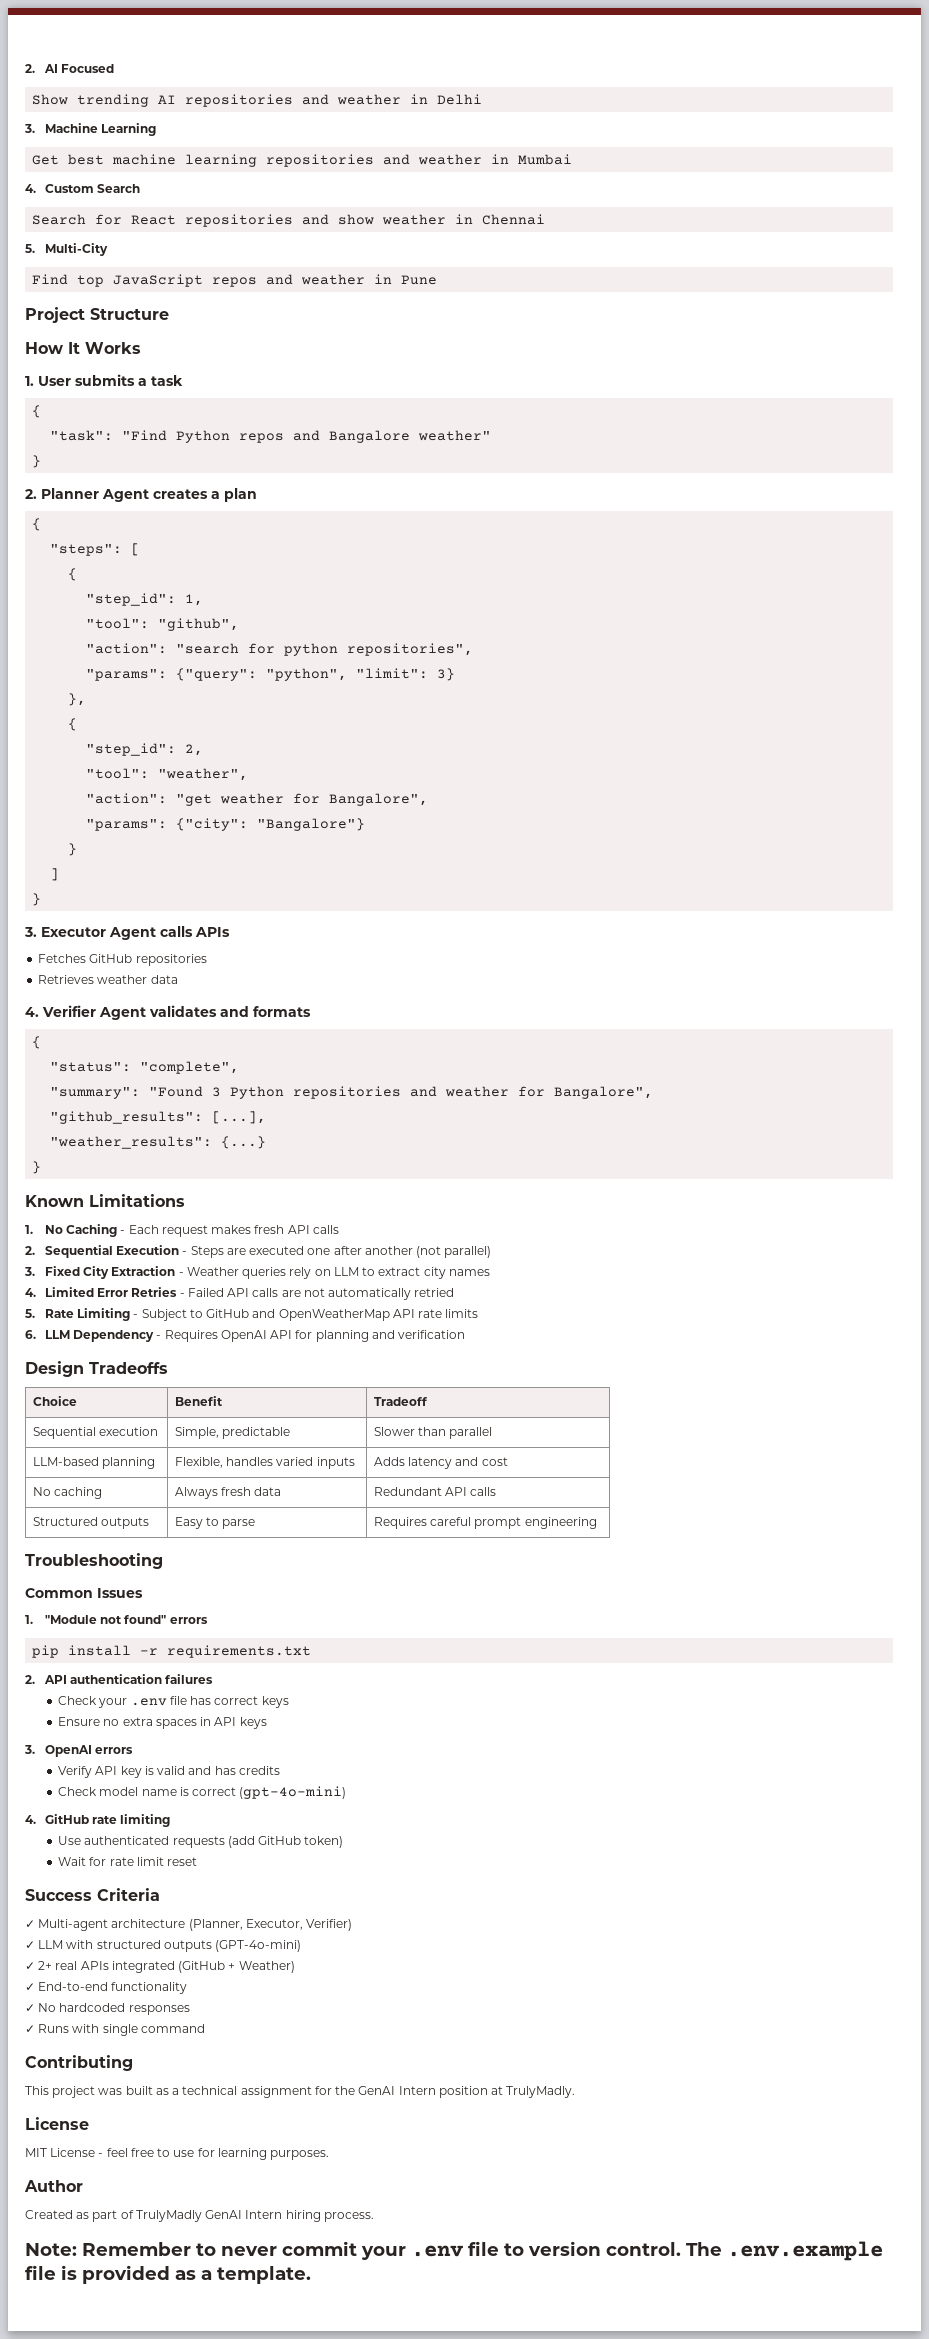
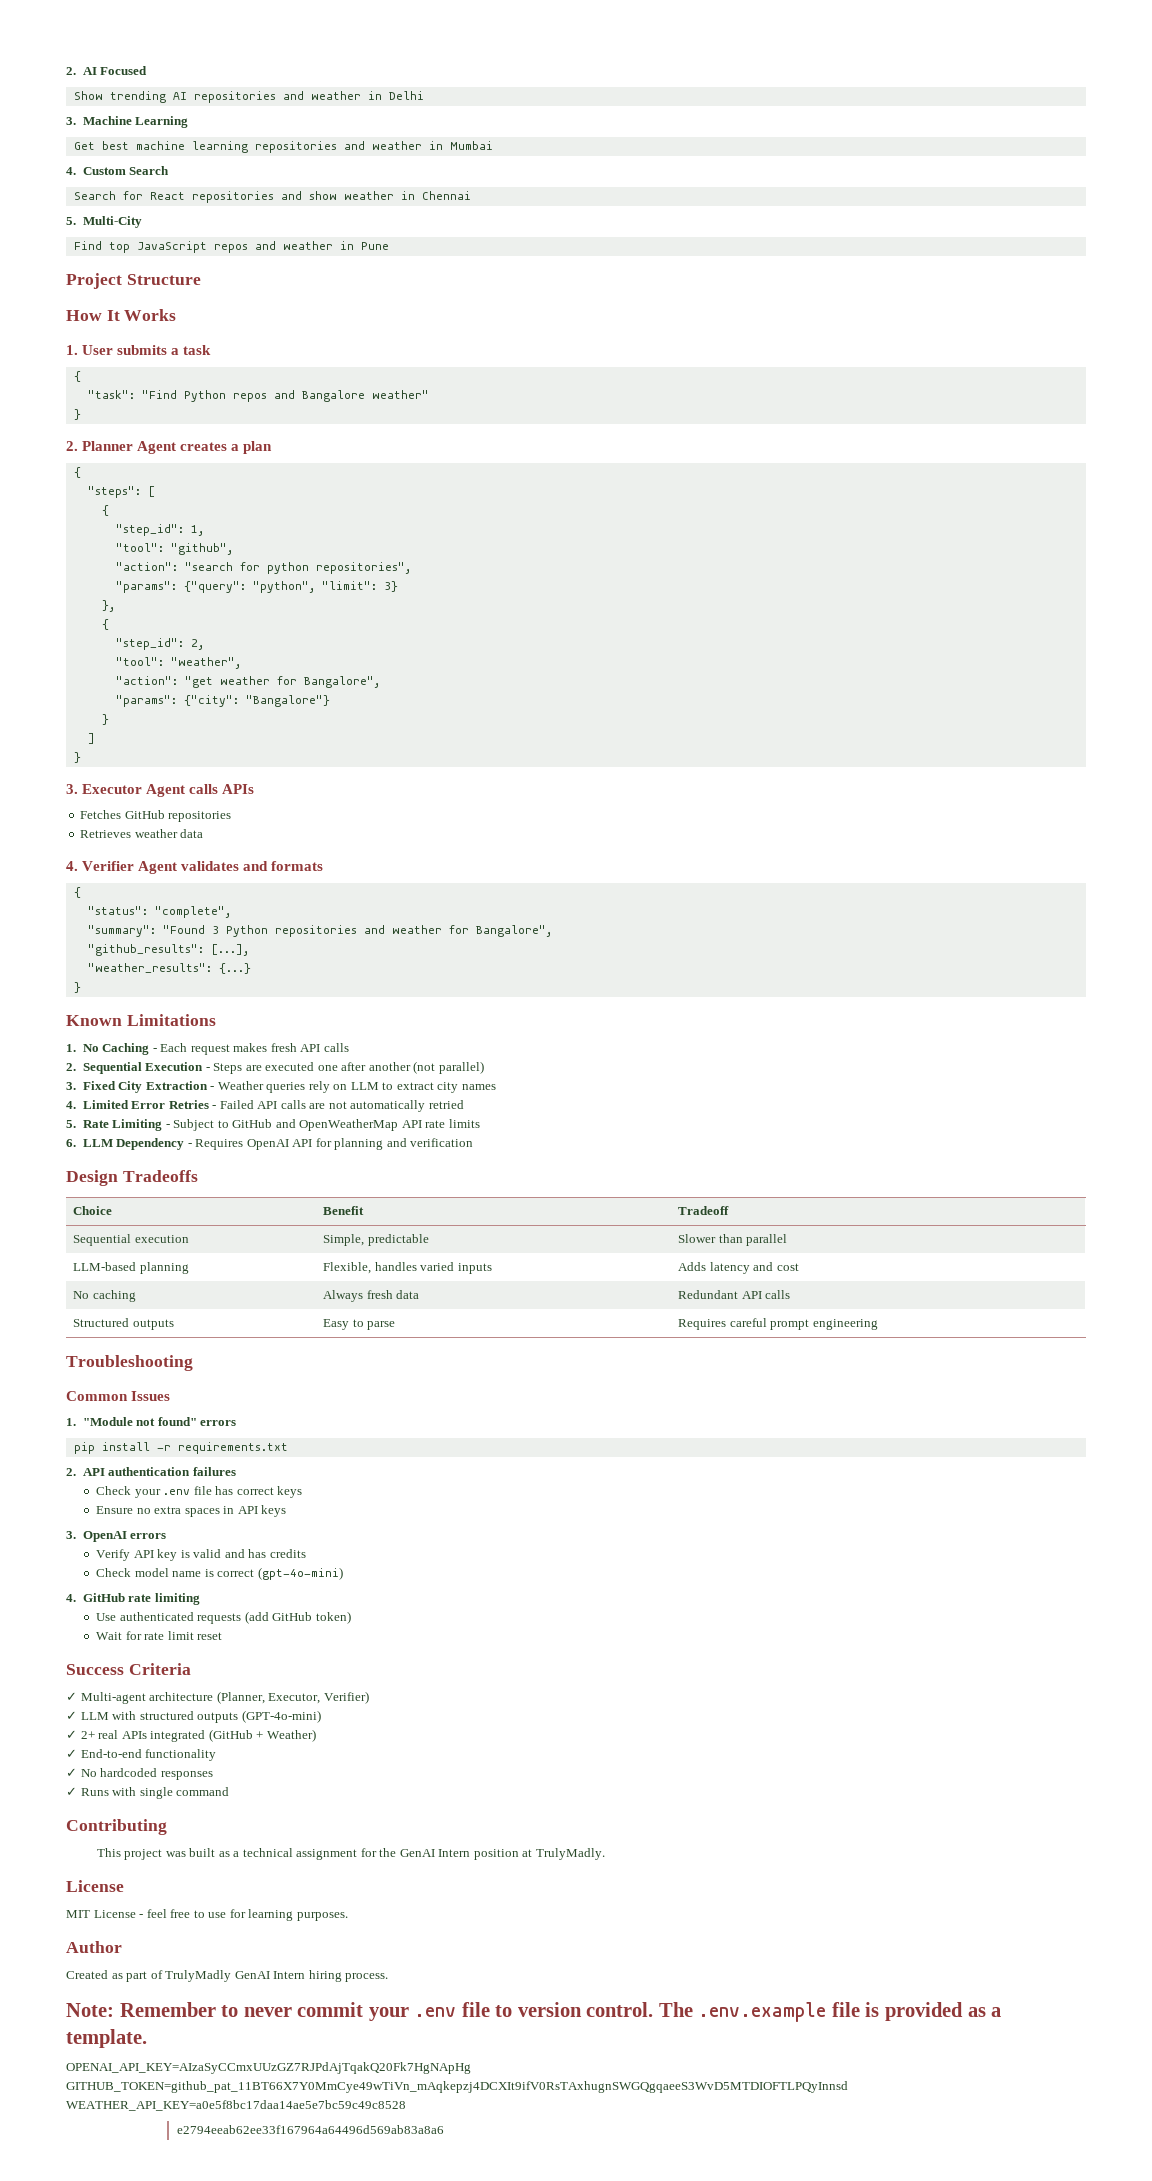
+ OPENAI_API_KEY=AIzaSyCCmxUUzGZ7RJPdAjTqakQ20Fk7HgNApHg GITHUB_TOKEN=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 WEATHER_API_KEY=a0e5f8bc17daa14ae5e7bc59c49c8528
+ e2794eeab62ee33f167964a64496d569ab83a8a6

